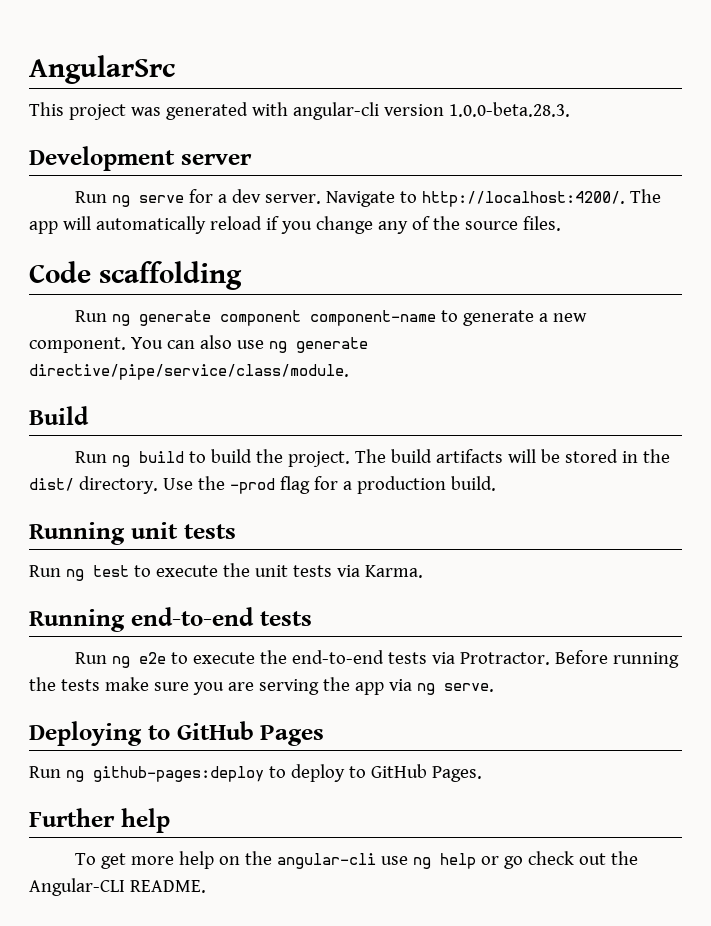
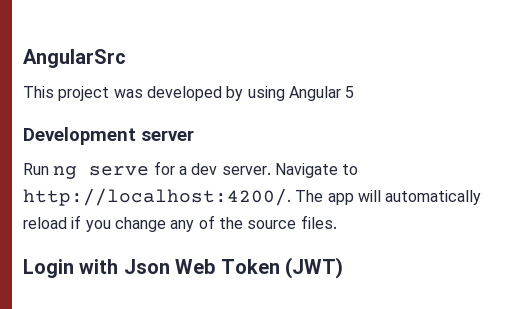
- This project was generated with angular-cli version 1.0.0-beta.28.3.
+ This project was developed by using Angular 5
- Code scaffolding
- Run ng generate component component-name to generate a new component. You can also use ng generate directive/pipe/service/class/module.
- Build
- Run ng build to build the project. The build artifacts will be stored in the dist/ directory. Use the -prod flag for a production build.
- Running unit tests
- Run ng test to execute the unit tests via Karma.
- Running end-to-end tests
- Run ng e2e to execute the end-to-end tests via Protractor. Before running the tests make sure you are serving the app via ng serve.
- Deploying to GitHub Pages
- Run ng github-pages:deploy to deploy to GitHub Pages.
- Further help
- To get more help on the angular-cli use ng help or go check out the Angular-CLI README.
+ Login with Json Web Token (JWT)

